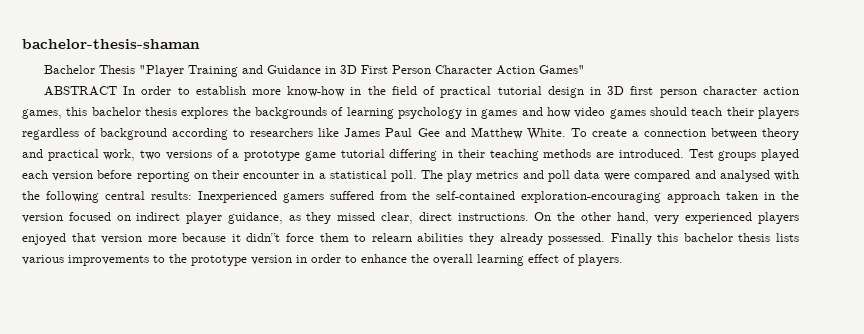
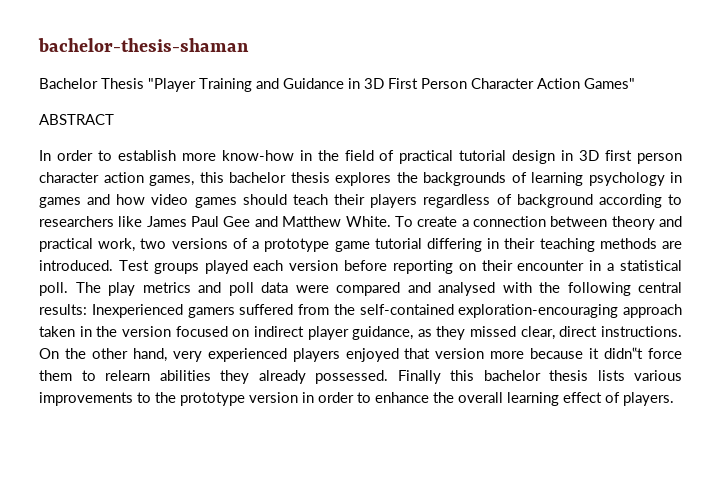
- ABSTRACT In order to establish more know-how in the field of practical tutorial design in 3D first person character action games, this bachelor thesis explores the backgrounds of learning psychology in games and how video games should teach their players regardless of background according to researchers like James Paul Gee and Matthew White.
+ ABSTRACT
+ In order to establish more know-how in the field of practical tutorial design in 3D first person character action games, this bachelor thesis explores the backgrounds of learning psychology in games and how video games should teach their players regardless of background according to researchers like James Paul Gee and Matthew White.

